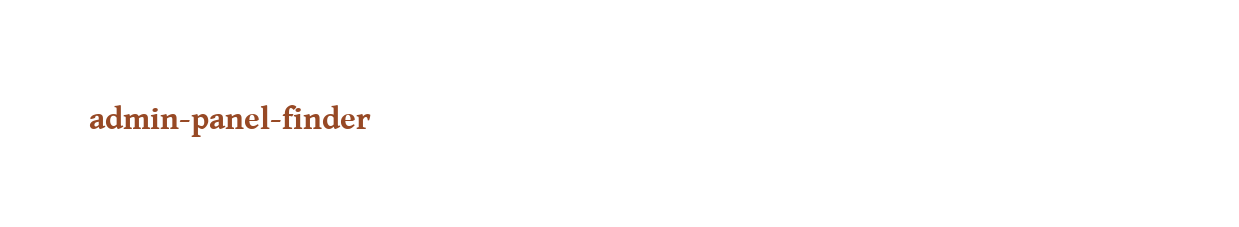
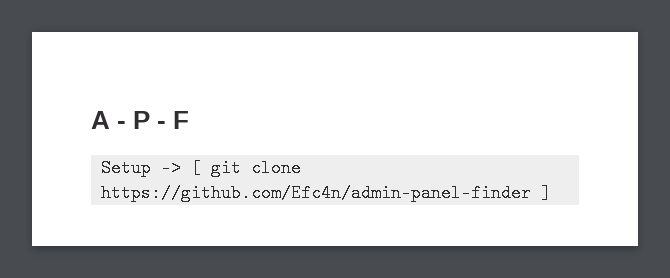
- admin-panel-finder
+ A - P - F
+ Setup -> [ git clone https://github.com/Efc4n/admin-panel-finder ]

